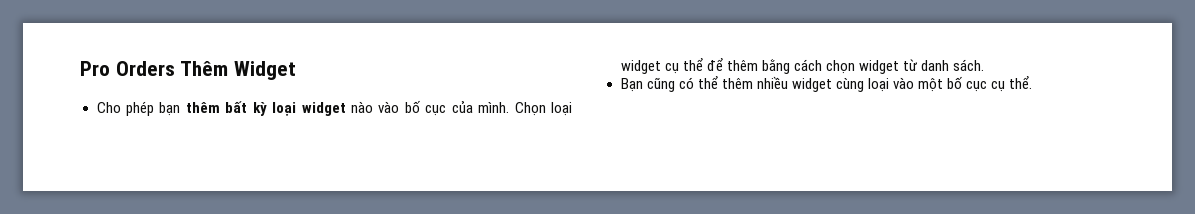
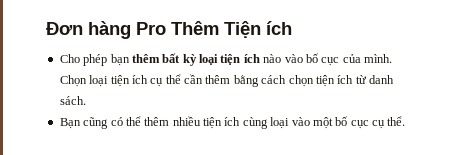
- Pro Orders Thêm Widget
+ Đơn hàng Pro Thêm Tiện ích
- Cho phép bạn thêm bất kỳ loại widget nào vào bố cục của mình.
+ Cho phép bạn thêm bất kỳ loại tiện ích nào vào bố cục của mình.
- Chọn loại widget cụ thể để thêm bằng cách chọn widget từ danh sách.
+ Chọn loại tiện ích cụ thể cần thêm bằng cách chọn tiện ích từ danh sách.
- Bạn cũng có thể thêm nhiều widget cùng loại vào một bố cục cụ thể.
+ Bạn cũng có thể thêm nhiều tiện ích cùng loại vào một bố cục cụ thể.

